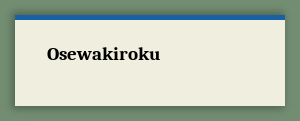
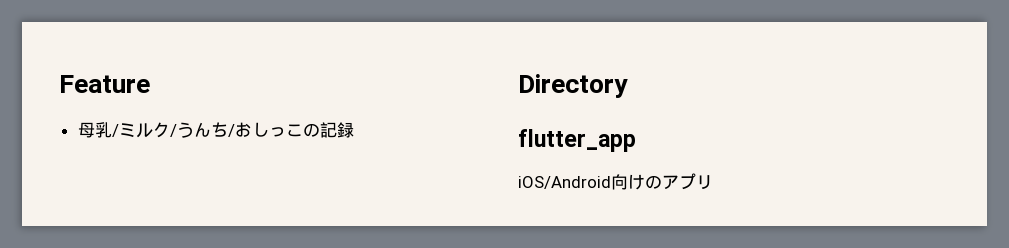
- Osewakiroku
+ Feature
+ 母乳/ミルク/うんち/おしっこの記録
+ Directory
+ flutter_app
+ iOS/Android向けのアプリ

